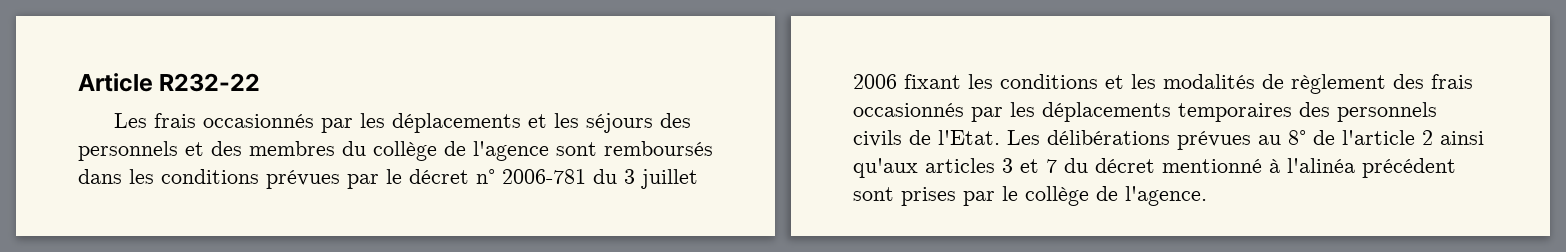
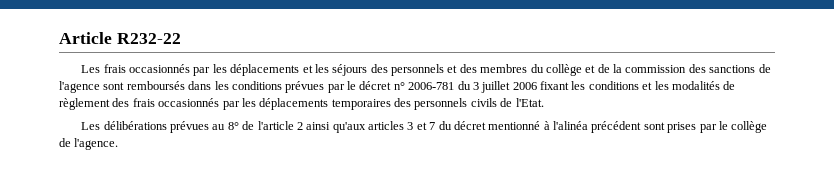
- Les frais occasionnés par les déplacements et les séjours des personnels et des membres du collège de l'agence sont remboursés dans les conditions prévues par le décret n° 2006-781 du 3 juillet 2006 fixant les conditions et les modalités de règlement des frais occasionnés par les déplacements temporaires des personnels civils de l'Etat. Les délibérations prévues au 8° de l'article 2 ainsi qu'aux articles 3 et 7 du décret mentionné à l'alinéa précédent sont prises par le collège de l'agence.
+ Les frais occasionnés par les déplacements et les séjours des personnels et des membres du collège et de la commission des sanctions de l'agence sont remboursés dans les conditions prévues par le décret n° 2006-781 du 3 juillet 2006 fixant les conditions et les modalités de règlement des frais occasionnés par les déplacements temporaires des personnels civils de l'Etat.
+ Les délibérations prévues au 8° de l'article 2 ainsi qu'aux articles 3 et 7 du décret mentionné à l'alinéa précédent sont prises par le collège de l'agence.

